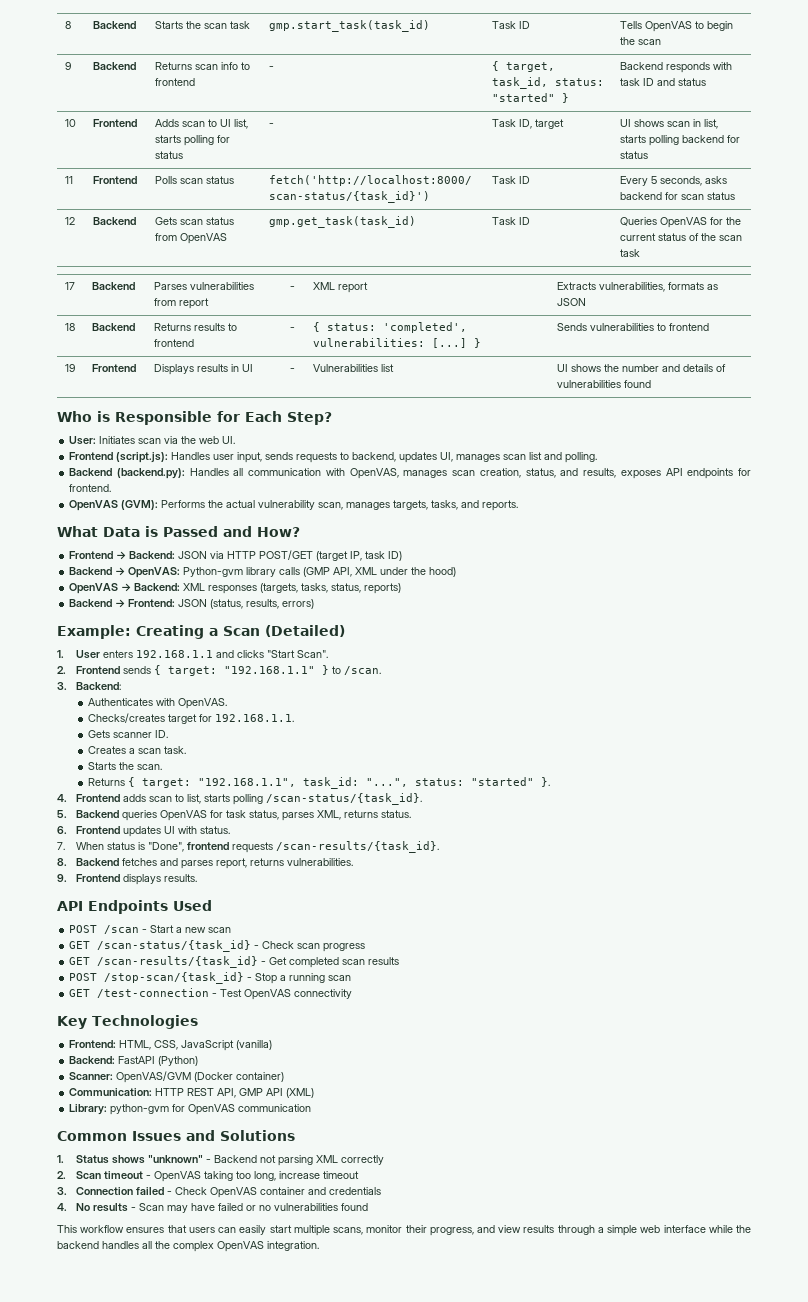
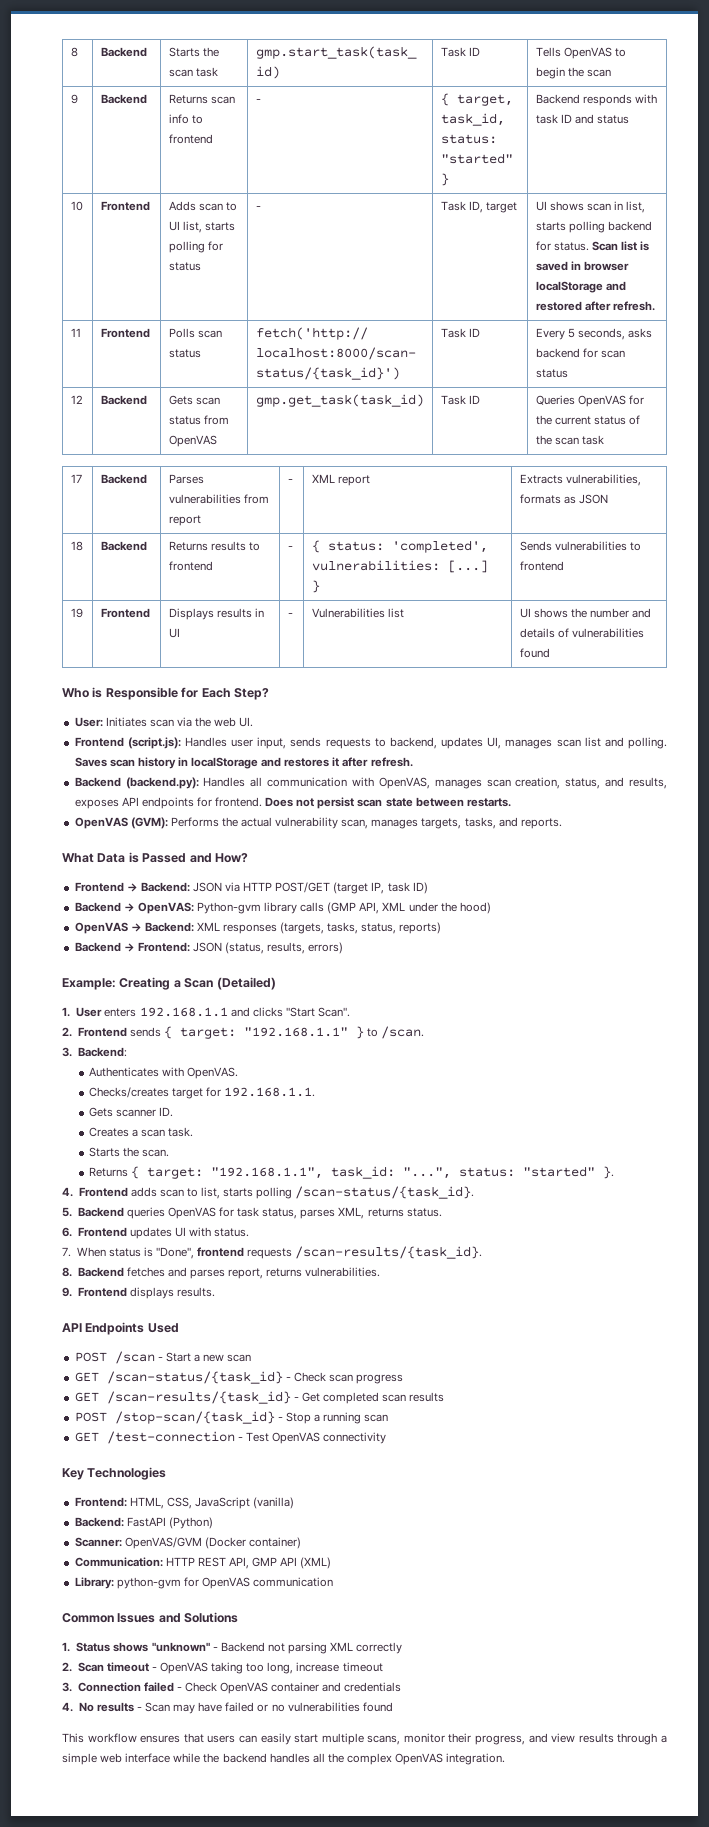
- 10 | Frontend | Adds scan to UI list, starts polling for status | - | Task ID, target | UI shows scan in list, starts polling backend for status
+ 10 | Frontend | Adds scan to UI list, starts polling for status | - | Task ID, target | UI shows scan in list, starts polling backend for status. Scan list is saved in browser localStorage and restored after refresh.
+ Saves scan history in localStorage and restores it after refresh.
+ Does not persist scan state between restarts.

